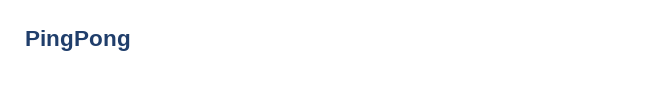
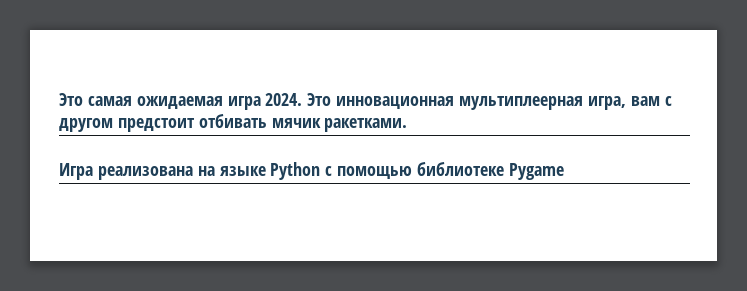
- PingPong
+ Это самая ожидаемая игра 2024. Это инновационная мультиплеерная игра, вам с другом предстоит отбивать мячик ракетками.
+ Игра реализована на языке Python с помощью библиотеке Pygame

